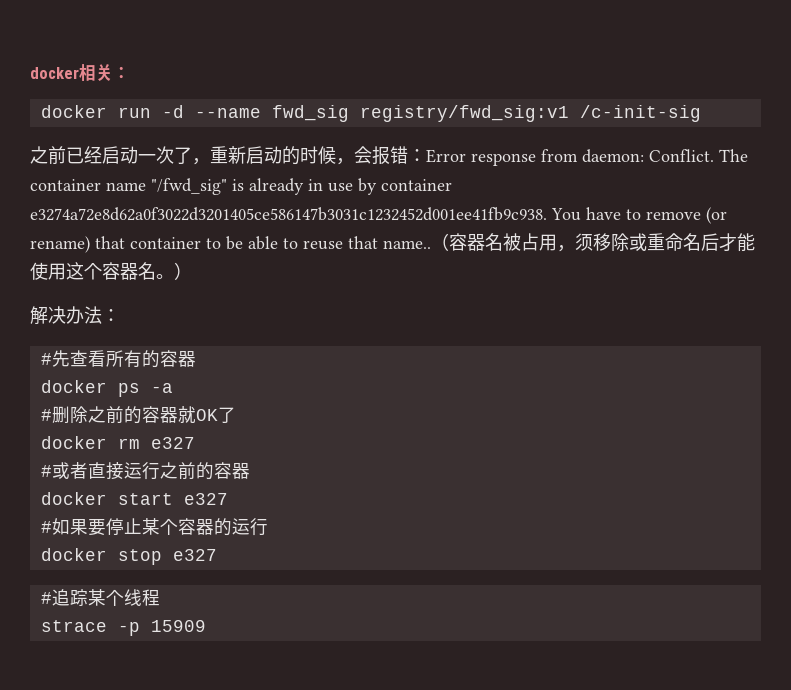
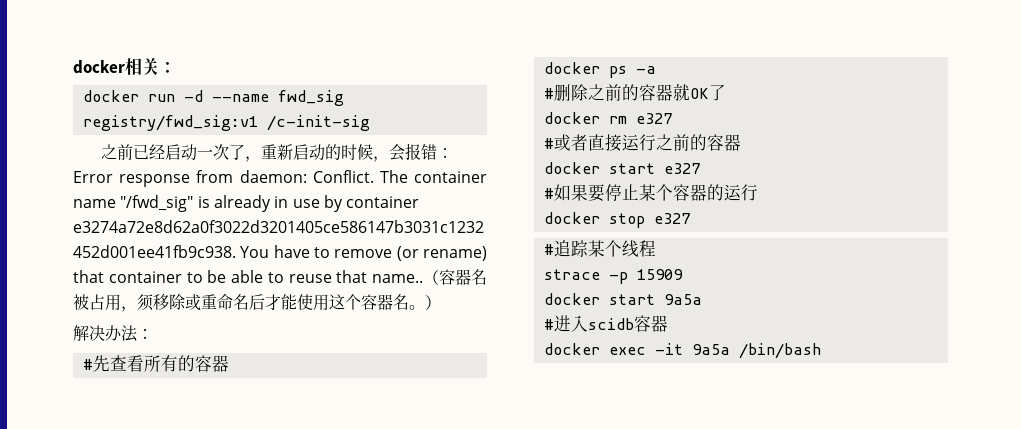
+ docker start 9a5a
+ #进入scidb容器
+ docker exec -it 9a5a /bin/bash

